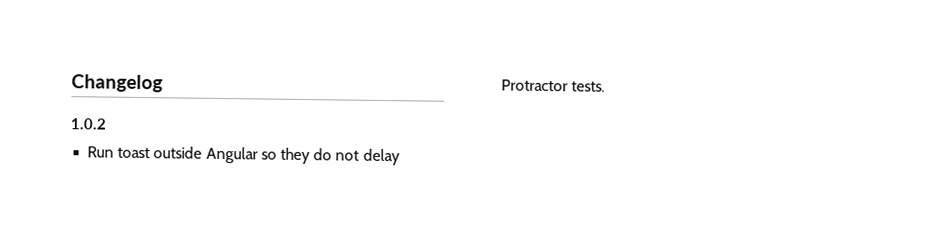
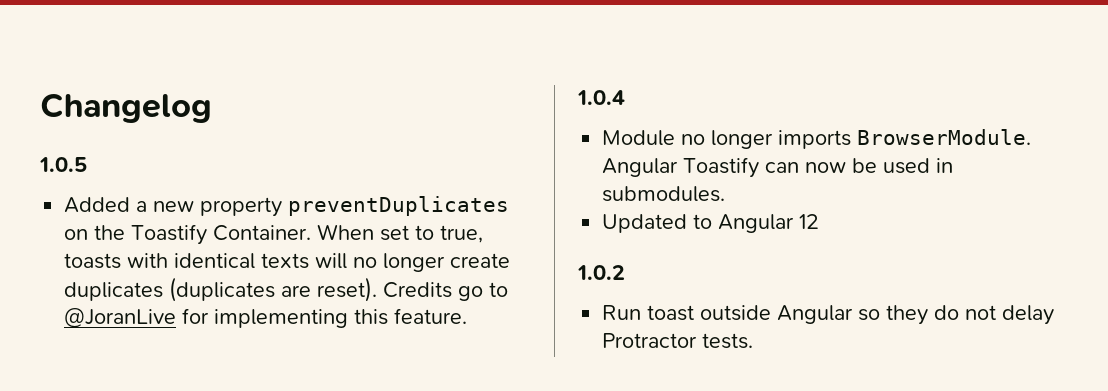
+ 1.0.5
+ Added a new property preventDuplicates on the Toastify Container. When set to true, toasts with identical texts will no longer create duplicates (duplicates are reset). Credits go to @JoranLive for implementing this feature.
+ 1.0.4
+ Module no longer imports BrowserModule. Angular Toastify can now be used in submodules.
+ Updated to Angular 12

